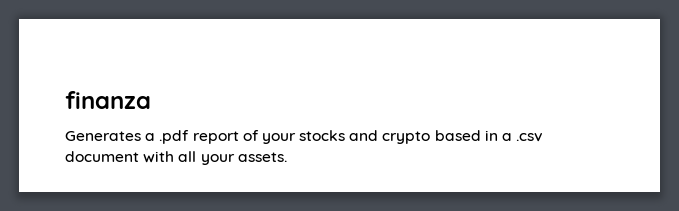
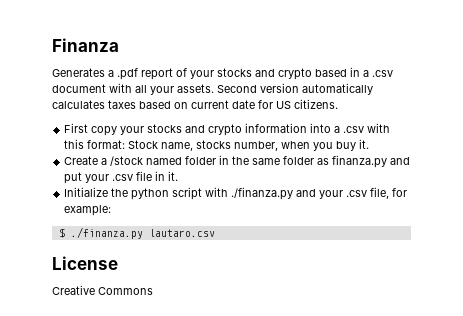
- finanza
+ Finanza
+ Second version automatically calculates taxes based on current date for US citizens.
+ First copy your stocks and crypto information into a .csv with this format: Stock name, stocks number, when you buy it.
+ Create a /stock named folder in the same folder as finanza.py and put your .csv file in it.
+ Initialize the python script with ./finanza.py and your .csv file, for example:
+ $ ./finanza.py lautaro.csv
+ License
+ Creative Commons

